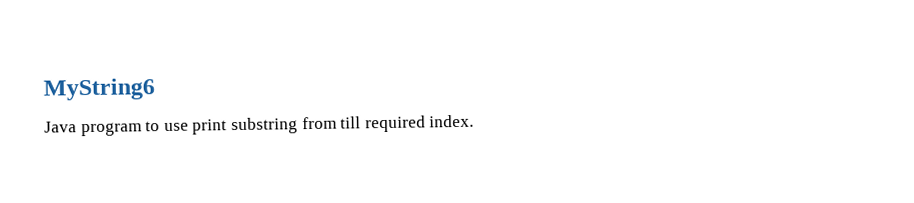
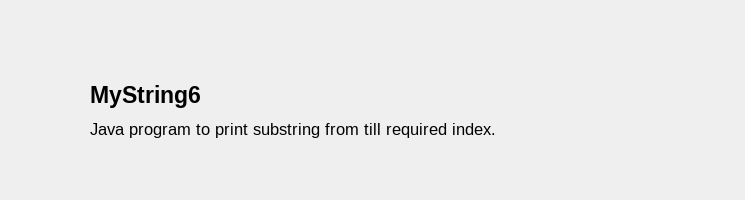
- Java program to use print substring from till required index.
+ Java program to print substring from till required index.

